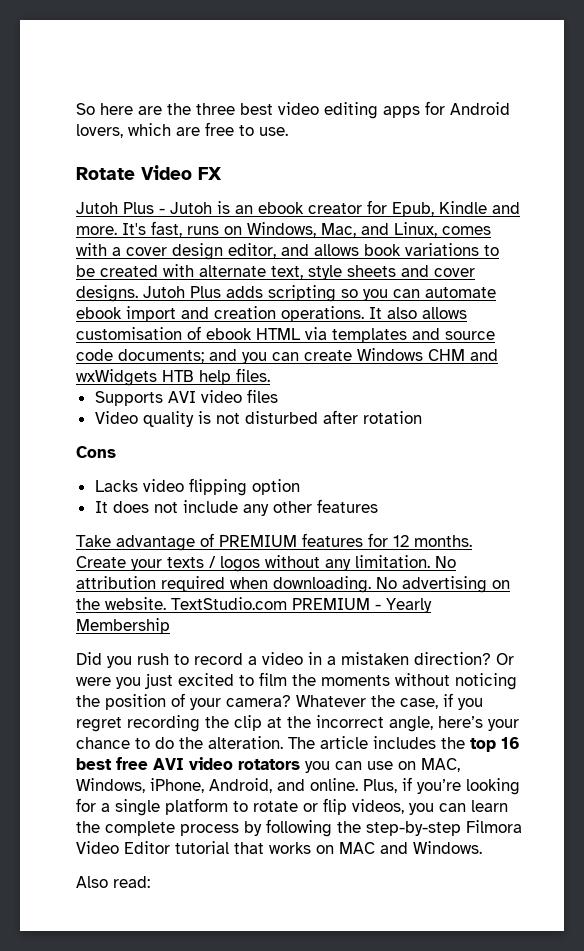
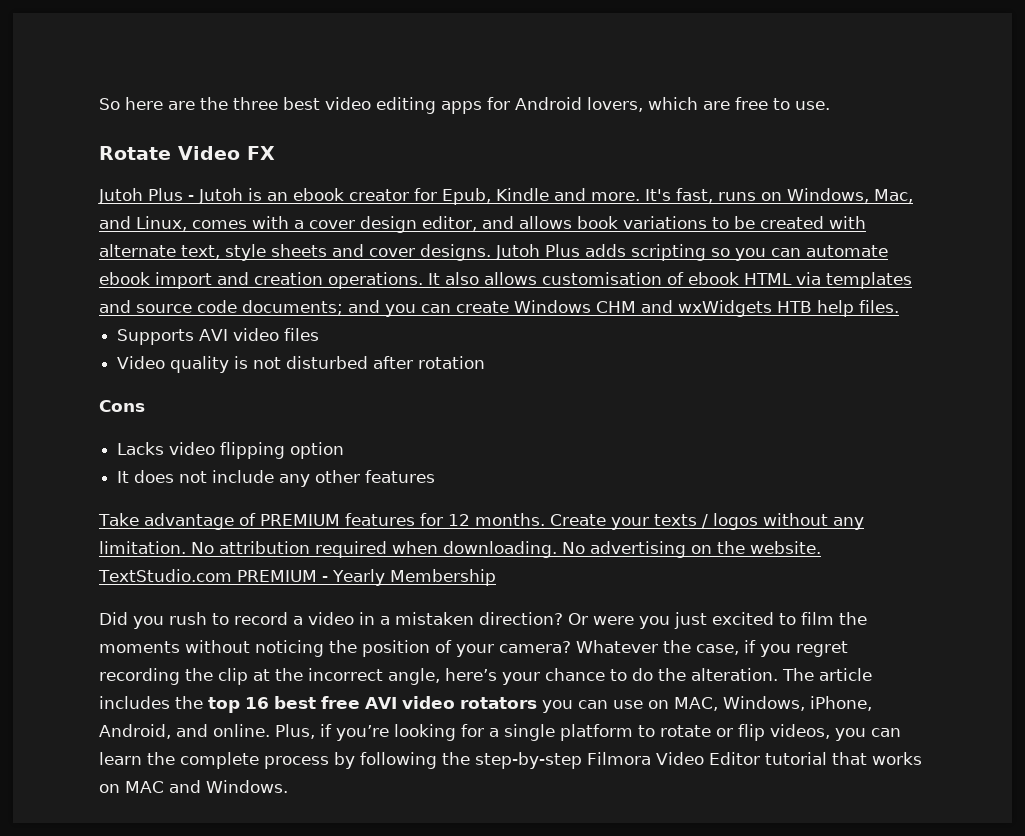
- Also read:

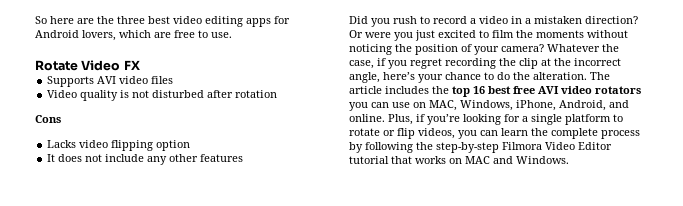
- Jutoh Plus - Jutoh is an ebook creator for Epub, Kindle and more. It's fast, runs on Windows, Mac, and Linux, comes with a cover design editor, and allows book variations to be created with alternate text, style sheets and cover designs. Jutoh Plus adds scripting so you can automate ebook import and creation operations. It also allows customisation of ebook HTML via templates and source code documents; and you can create Windows CHM and wxWidgets HTB help files.
- Take advantage of PREMIUM features for 12 months. Create your texts / logos without any limitation. No attribution required when downloading. No advertising on the website. TextStudio.com PREMIUM - Yearly Membership

